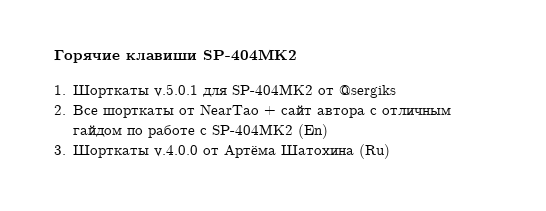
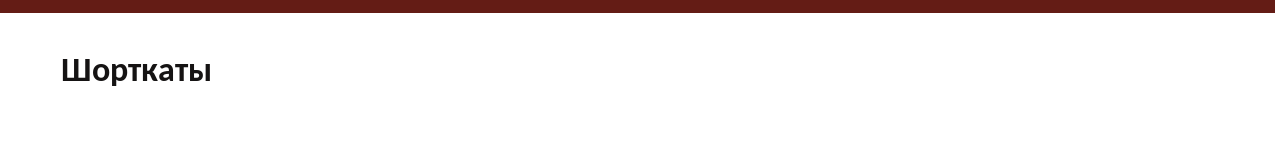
- Горячие клавиши SP-404MK2
- 1. Шорткаты v.5.0.1 для SP-404MK2 от @sergiks
- 2. Все шорткаты от NearTao + сайт автора с отличным гайдом по работе с SP-404MK2 (En)
- 3. Шорткаты v.4.0.0 от Артёма Шатохина (Ru)
+ Шорткаты

